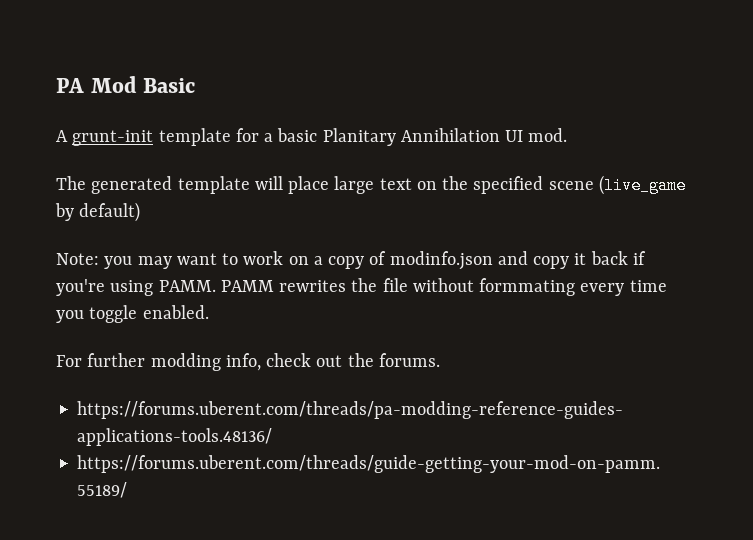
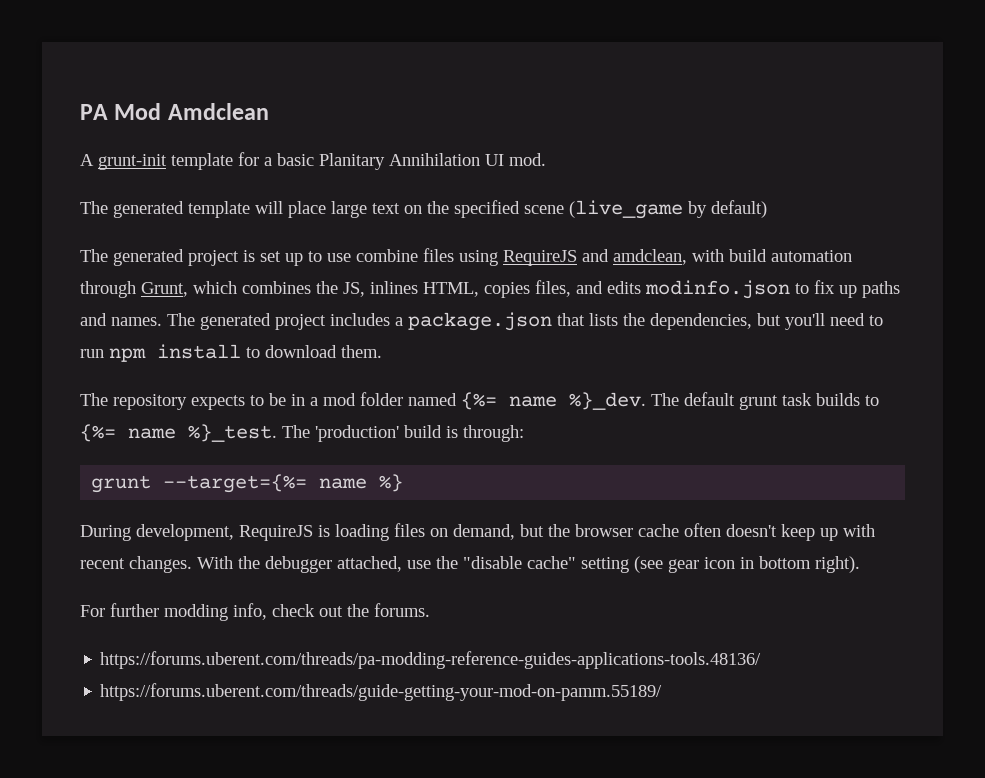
- PA Mod Basic
+ PA Mod Amdclean
- Note: you may want to work on a copy of modinfo.json and copy it back if you're using PAMM. PAMM rewrites the file without formmating every time you toggle enabled.
+ The generated project is set up to use combine files using RequireJS and amdclean, with build automation through Grunt, which combines the JS, inlines HTML, copies files, and edits modinfo.json to fix up paths and names. The generated project includes a package.json that lists the dependencies, but you'll need to run npm install to download them.
+ The repository expects to be in a mod folder named {%= name %}_dev. The default grunt task builds to {%= name %}_test. The 'production' build is through:
+ grunt --target={%= name %}
+ During development, RequireJS is loading files on demand, but the browser cache often doesn't keep up with recent changes. With the debugger attached, use the "disable cache" setting (see gear icon in bottom right).

